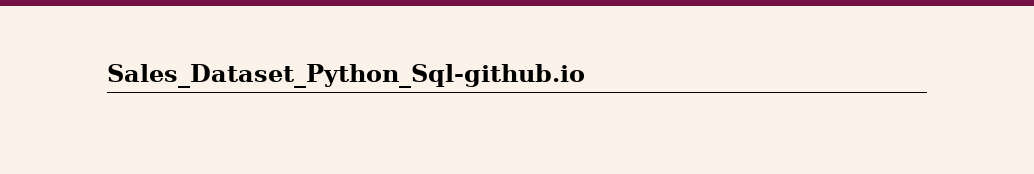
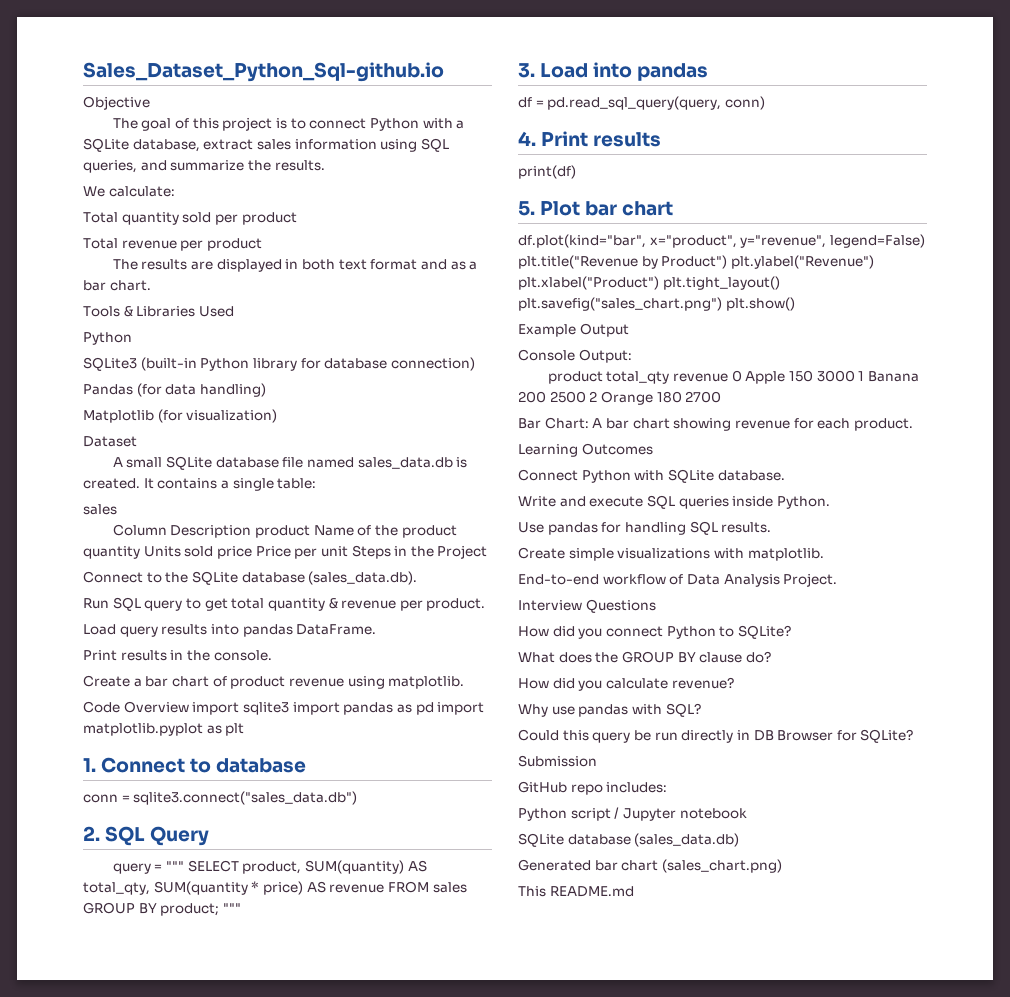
+ Objective
+ The goal of this project is to connect Python with a SQLite database, extract sales information using SQL queries, and summarize the results.
+ We calculate:
+ Total quantity sold per product
+ Total revenue per product
+ The results are displayed in both text format and as a bar chart.
+ Tools & Libraries Used
+ Python
+ SQLite3 (built-in Python library for database connection)
+ Pandas (for data handling)
+ Matplotlib (for visualization)
+ Dataset
+ A small SQLite database file named sales_data.db is created. It contains a single table:
+ sales
+ Column Description product Name of the product quantity Units sold price Price per unit Steps in the Project
+ Connect to the SQLite database (sales_data.db).
+ Run SQL query to get total quantity & revenue per product.
+ Load query results into pandas DataFrame.
+ Print results in the console.
+ Create a bar chart of product revenue using matplotlib.
+ Code Overview import sqlite3 import pandas as pd import matplotlib.pyplot as plt
+ 1. Connect to database
+ conn = sqlite3.connect("sales_data.db")
+ 2. SQL Query
+ query = """ SELECT product, SUM(quantity) AS total_qty, SUM(quantity * price) AS revenue FROM sales GROUP BY product; """
+ 3. Load into pandas
+ df = pd.read_sql_query(query, conn)
+ 4. Print results
+ print(df)
+ 5. Plot bar chart
+ df.plot(kind="bar", x="product", y="revenue", legend=False) plt.title("Revenue by Product") plt.ylabel("Revenue") plt.xlabel("Product") plt.tight_layout() plt.savefig("sales_chart.png") plt.show()
+ Example Output
+ Console Output:
+ product total_qty revenue 0 Apple 150 3000 1 Banana 200 2500 2 Orange 180 2700
+ Bar Chart: A bar chart showing revenue for each product.
+ Learning Outcomes
+ Connect Python with SQLite database.
+ Write and execute SQL queries inside Python.
+ Use pandas for handling SQL results.
+ Create simple visualizations with matplotlib.
+ End-to-end workflow of Data Analysis Project.
+ Interview Questions
+ How did you connect Python to SQLite?
+ What does the GROUP BY clause do?
+ How did you calculate revenue?
+ Why use pandas with SQL?
+ Could this query be run directly in DB Browser for SQLite?
+ Submission
+ GitHub repo includes:
+ Python script / Jupyter notebook
+ SQLite database (sales_data.db)
+ Generated bar chart (sales_chart.png)
+ This README.md

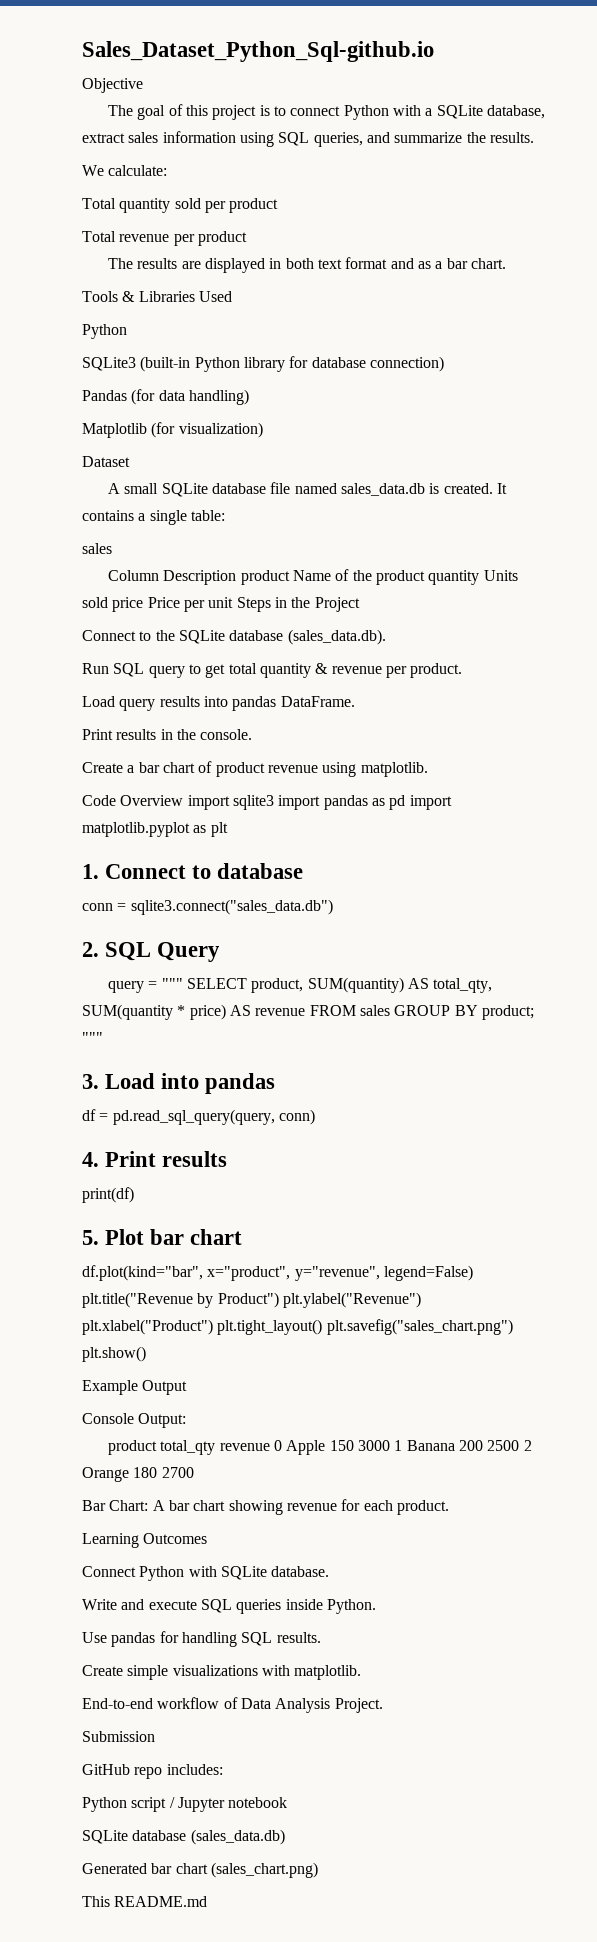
- Interview Questions
- How did you connect Python to SQLite?
- What does the GROUP BY clause do?
- How did you calculate revenue?
- Why use pandas with SQL?
- Could this query be run directly in DB Browser for SQLite?

